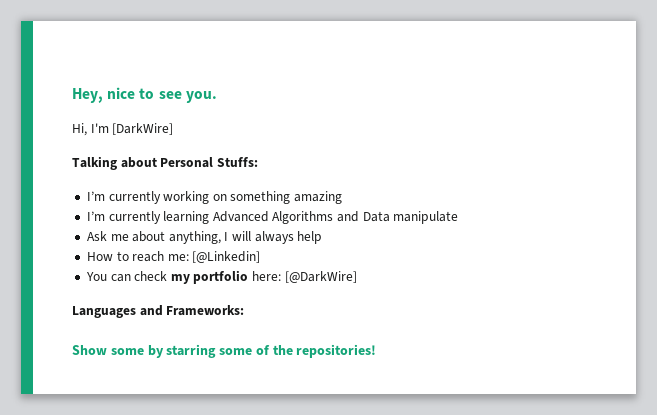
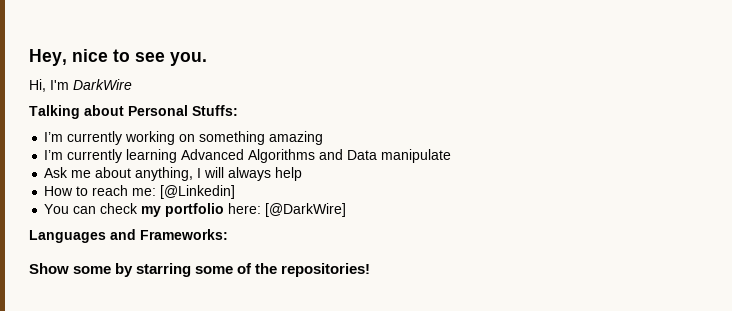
- Hi, I'm [DarkWire]
+ Hi, I'm DarkWire

